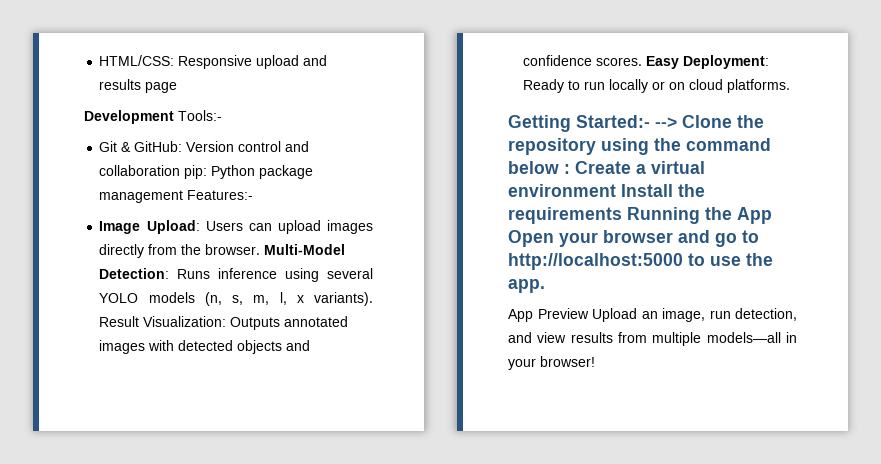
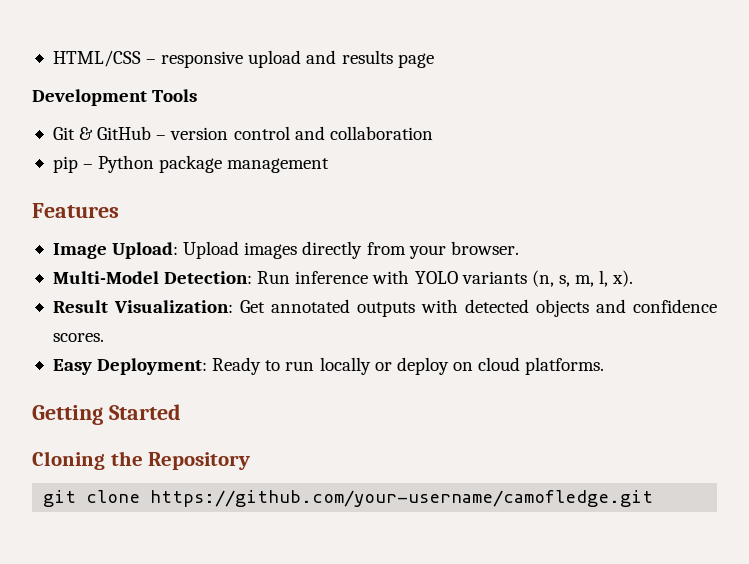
- HTML/CSS: Responsive upload and results page
+ HTML/CSS – responsive upload and results page
- Development Tools:-
+ Development Tools
- Git & GitHub: Version control and collaboration pip: Python package management Features:-
+ Git & GitHub – version control and collaboration
+ pip – Python package management
+ Features
- Image Upload: Users can upload images directly from the browser. Multi-Model Detection: Runs inference using several YOLO models (n, s, m, l, x variants). Result Visualization: Outputs annotated images with detected objects and confidence scores. Easy Deployment: Ready to run locally or on cloud platforms.
+ Image Upload: Upload images directly from your browser.
+ Multi-Model Detection: Run inference with YOLO variants (n, s, m, l, x).
+ Result Visualization: Get annotated outputs with detected objects and confidence scores.
+ Easy Deployment: Ready to run locally or deploy on cloud platforms.
- Getting Started:- --> Clone the repository using the command below : Create a virtual environment Install the requirements Running the App Open your browser and go to http://localhost:5000 to use the app.
- App Preview Upload an image, run detection, and view results from multiple models—all in your browser!
+ Getting Started
+ Cloning the Repository
+ git clone https://github.com/your-username/camofledge.git

